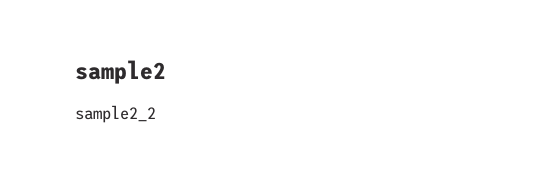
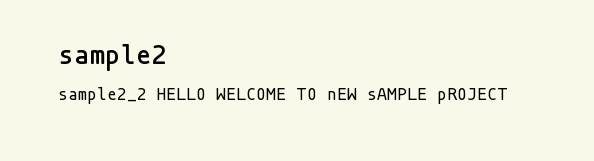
- sample2_2
+ sample2_2 HELLO WELCOME TO nEW sAMPLE pROJECT

